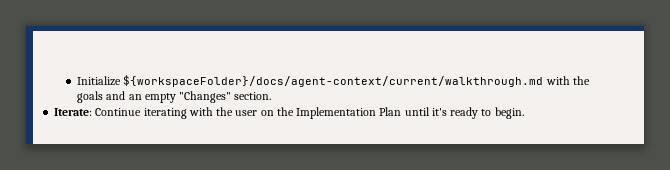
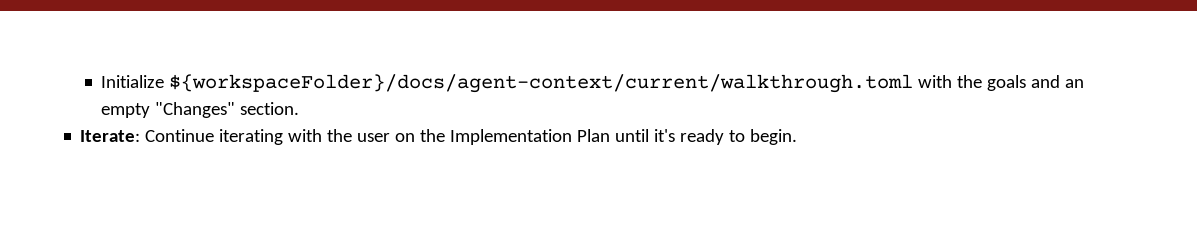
- Initialize ${workspaceFolder}/docs/agent-context/current/walkthrough.md with the goals and an empty "Changes" section.
+ Initialize ${workspaceFolder}/docs/agent-context/current/walkthrough.toml with the goals and an empty "Changes" section.

